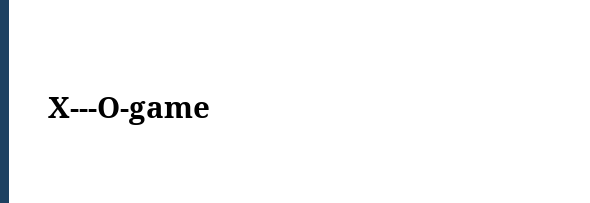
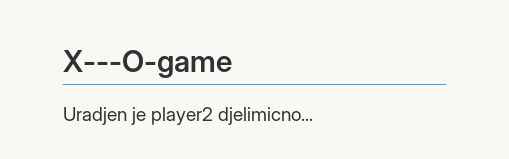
+ Uradjen je player2 djelimicno...

